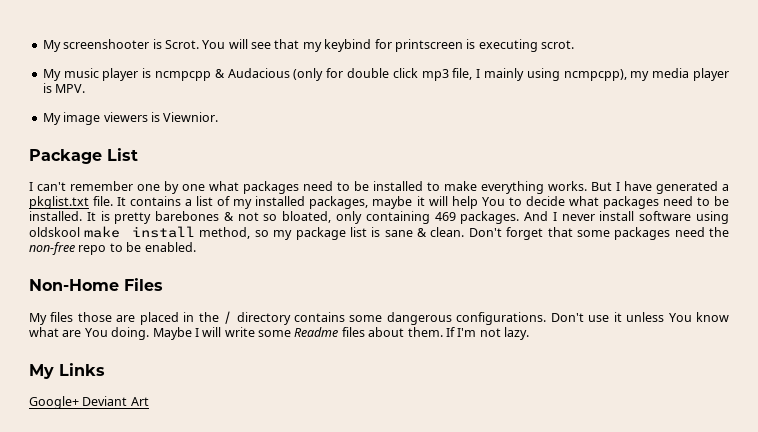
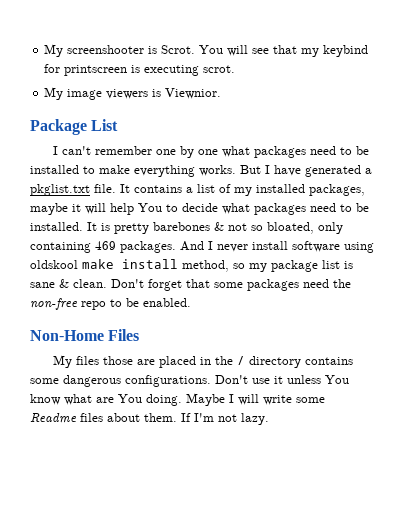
- My music player is ncmpcpp & Audacious (only for double click mp3 file, I mainly using ncmpcpp), my media player is MPV.
- My Links
- Google+ Deviant Art

